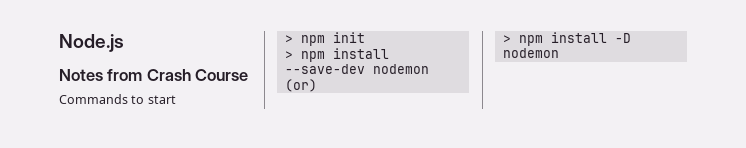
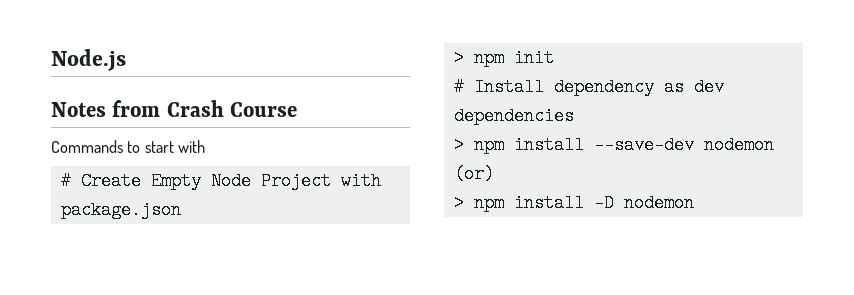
- Commands to start
+ Commands to start with
+ # Create Empty Node Project with package.json
  > npm init
+ # Install dependency as dev dependencies

